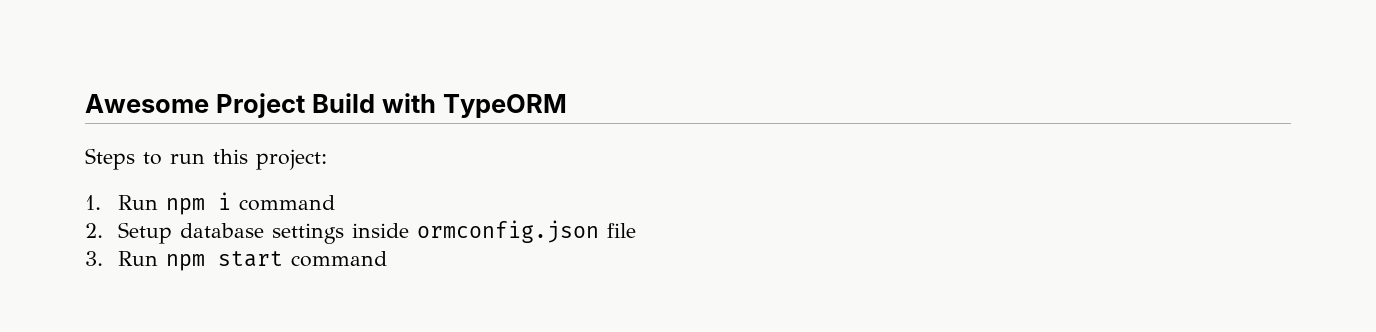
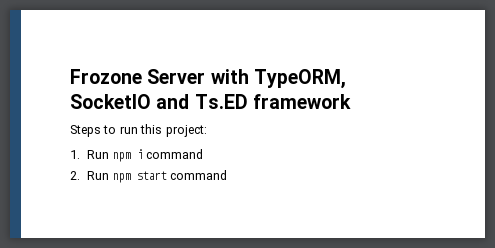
- Awesome Project Build with TypeORM
+ Frozone Server with TypeORM, SocketIO and Ts.ED framework
- 2. Setup database settings inside ormconfig.json file
- 3. Run npm start command
+ 2. Run npm start command

